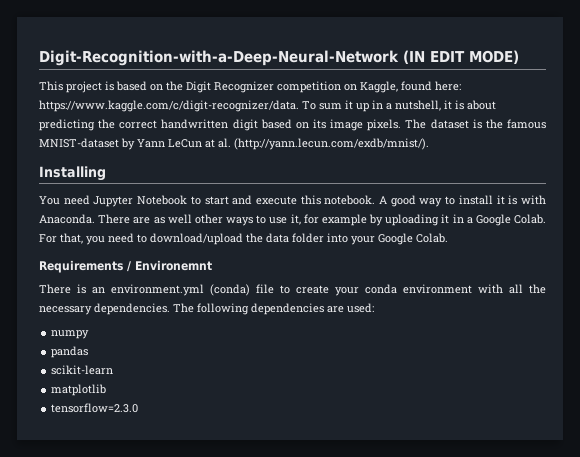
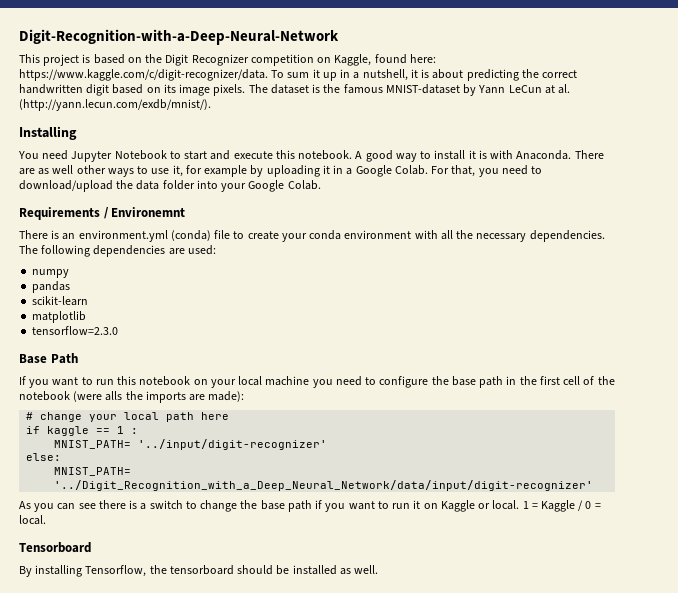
- Digit-Recognition-with-a-Deep-Neural-Network (IN EDIT MODE)
+ Digit-Recognition-with-a-Deep-Neural-Network
+ Base Path
+ If you want to run this notebook on your local machine you need to configure the base path in the first cell of the notebook (were alls the imports are made):
+ # change your local path here
+ if kaggle == 1 :
+ MNIST_PATH= '../input/digit-recognizer'
+ else:
+ MNIST_PATH= '../Digit_Recognition_with_a_Deep_Neural_Network/data/input/digit-recognizer'
+ As you can see there is a switch to change the base path if you want to run it on Kaggle or local. 1 = Kaggle / 0 = local.
+ Tensorboard
+ By installing Tensorflow, the tensorboard should be installed as well.

